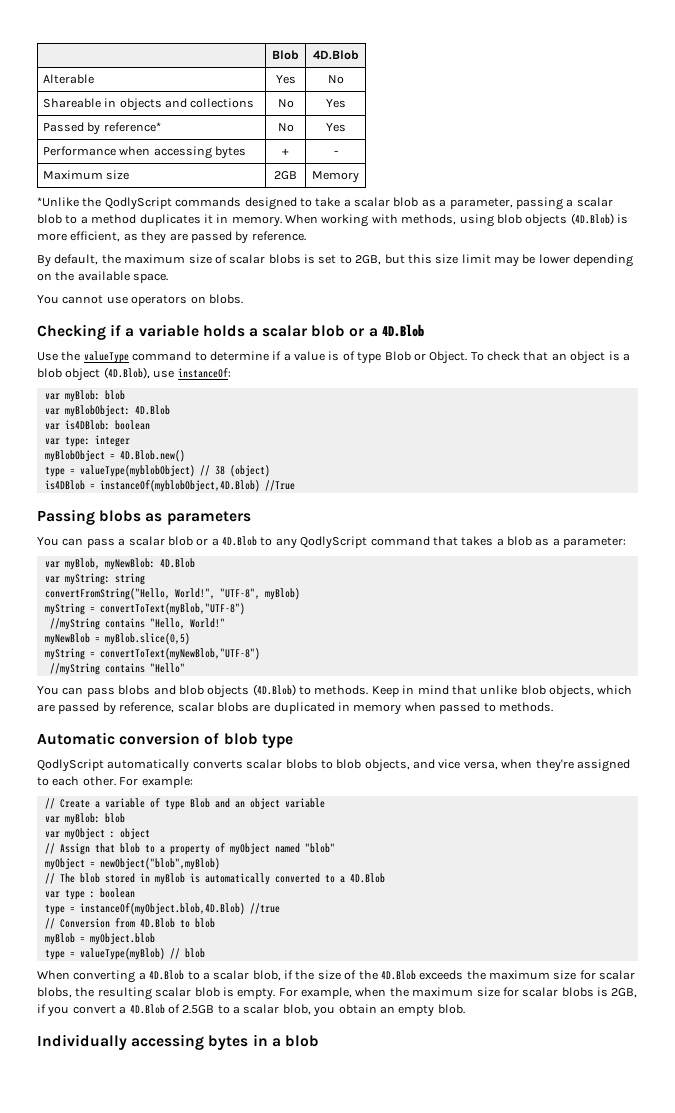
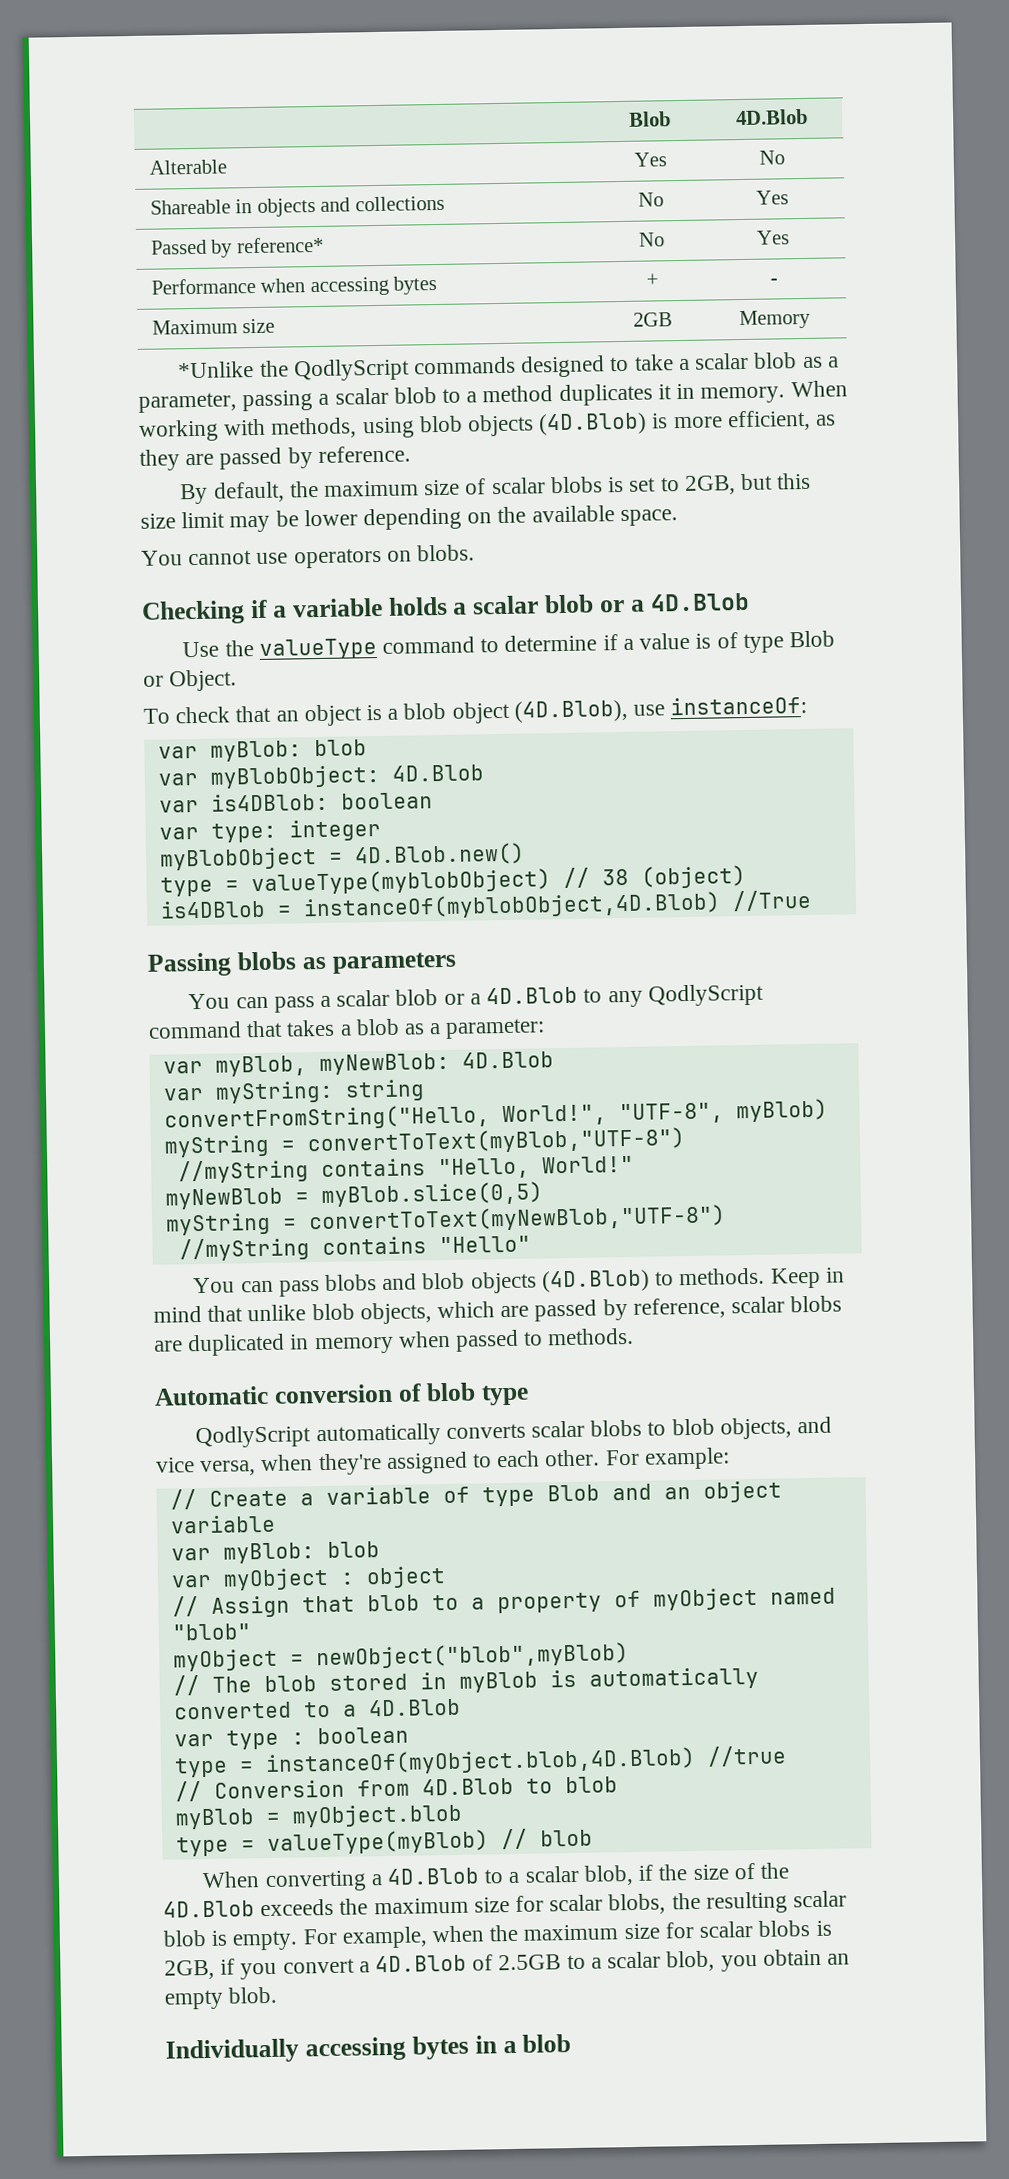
- Use the valueType command to determine if a value is of type Blob or Object. To check that an object is a blob object (4D.Blob), use instanceOf:
+ Use the valueType command to determine if a value is of type Blob or Object.
+ To check that an object is a blob object (4D.Blob), use instanceOf:

